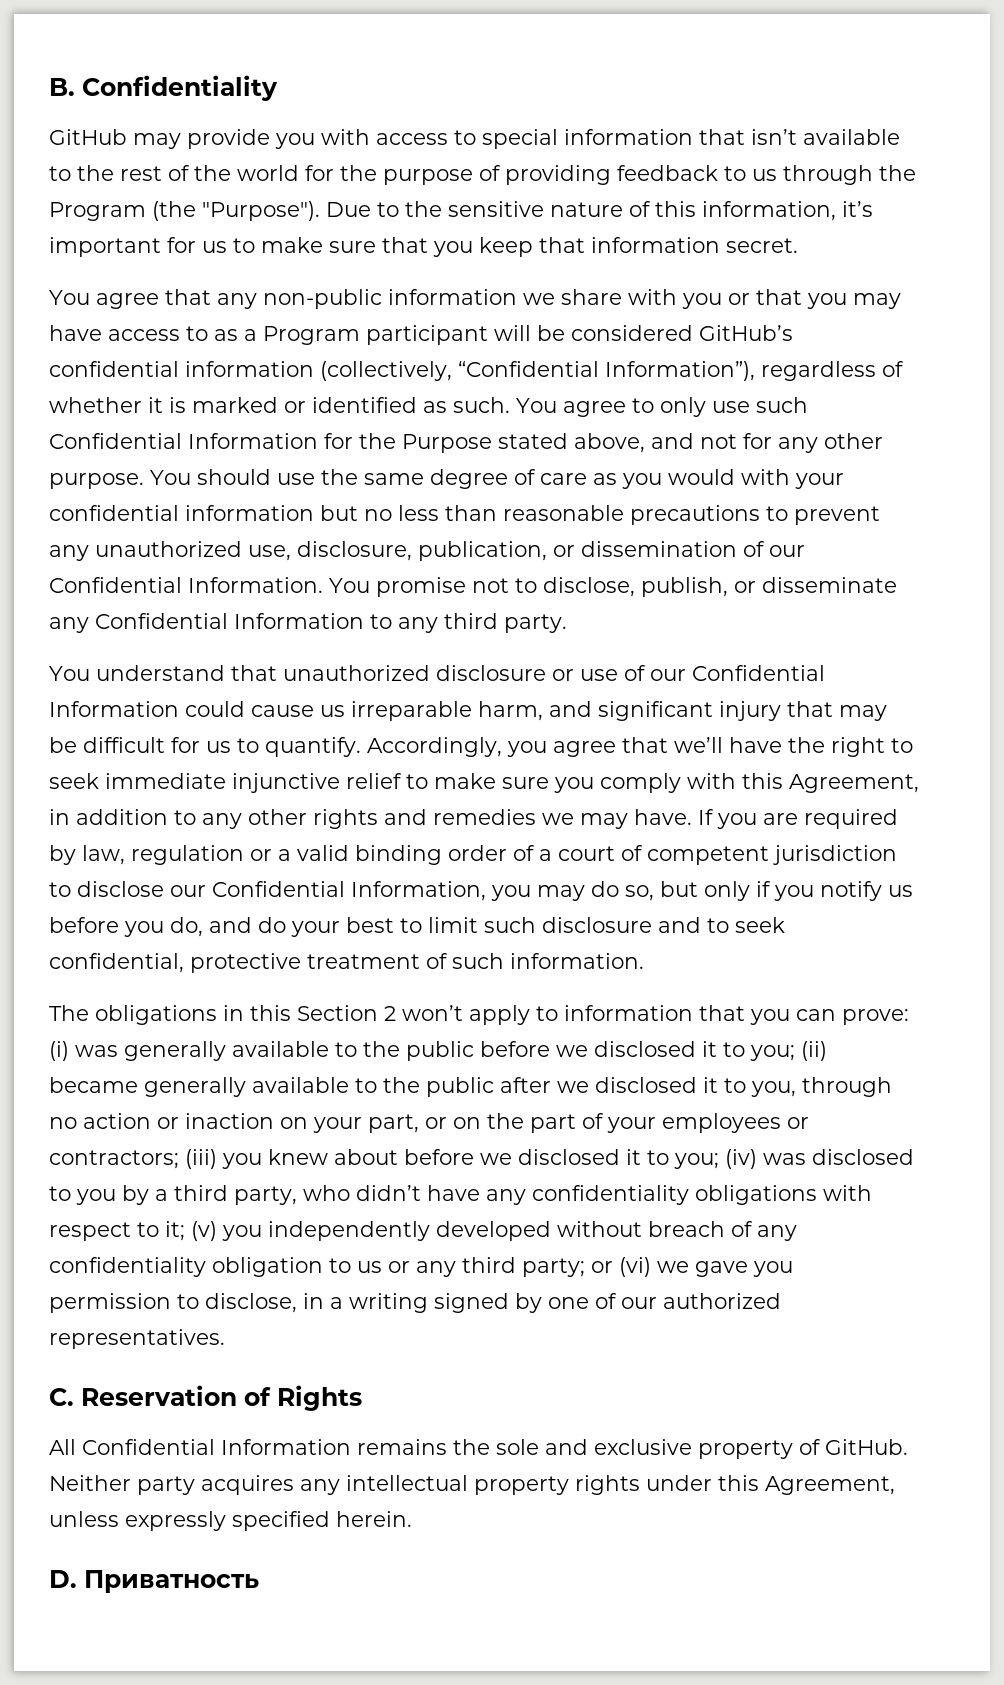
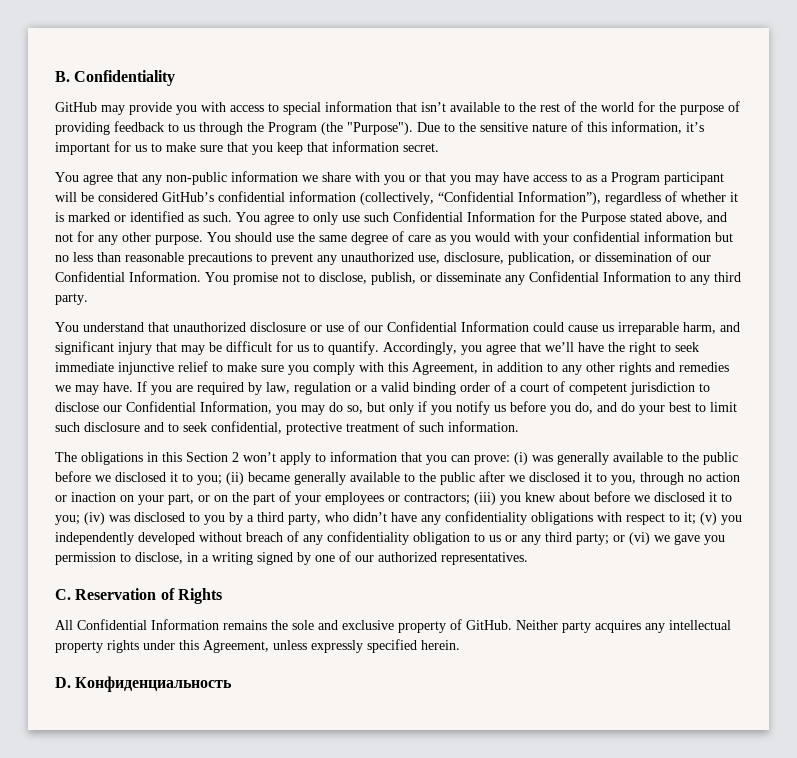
- D. Приватность
+ D. Конфиденциальность

